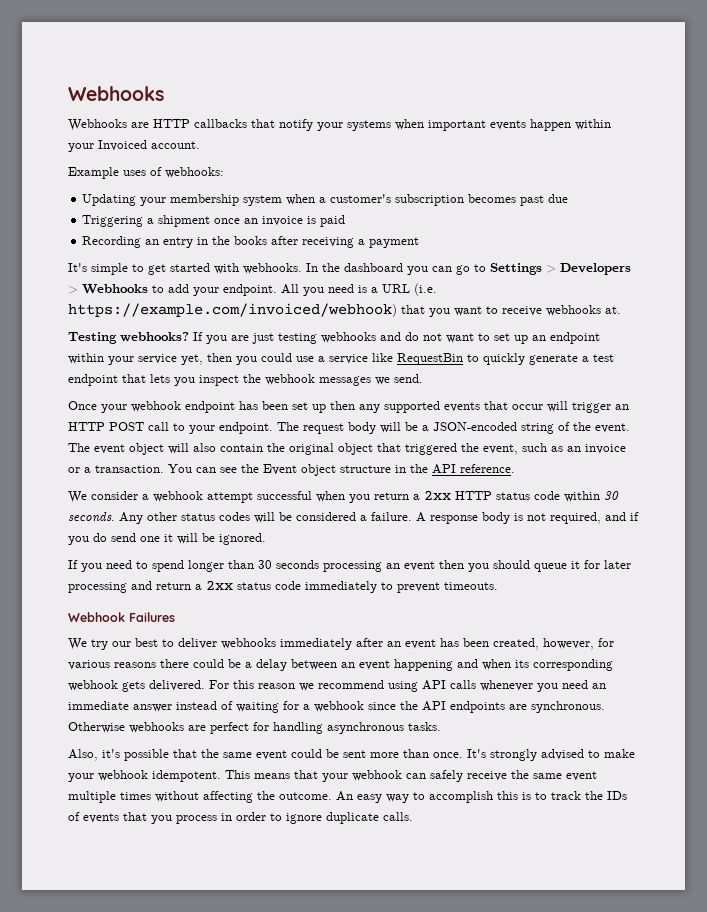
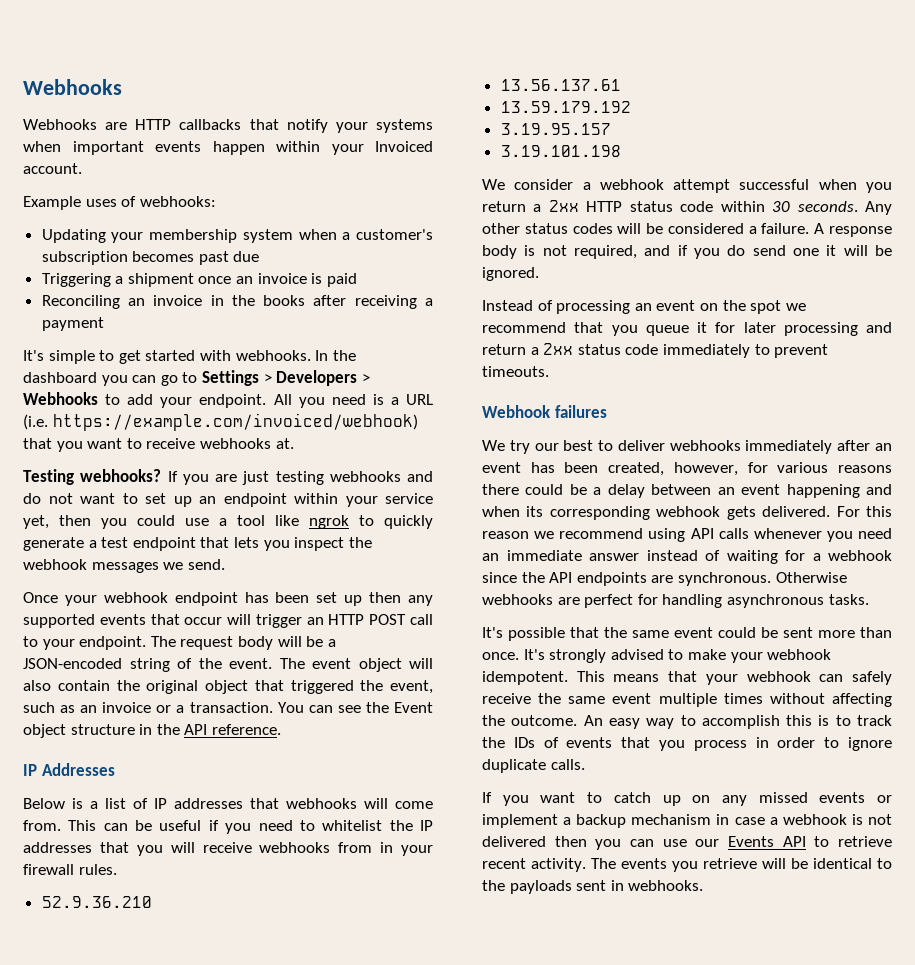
- Recording an entry in the books after receiving a payment
+ Reconciling an invoice in the books after receiving a payment
- If you are just testing webhooks and do not want to set up an endpoint within your service yet, then you could use a service like RequestBin to quickly generate a test endpoint that lets you inspect the webhook messages we send.
+ If you are just testing webhooks and do not want to set up an endpoint within your service yet, then you could use a tool like ngrok to quickly generate a test endpoint that lets you inspect the webhook messages we send.
+ IP Addresses
+ Below is a list of IP addresses that webhooks will come from. This can be useful if you need to whitelist the IP addresses that you will receive webhooks from in your firewall rules.
+ 52.9.36.210
+ 13.56.137.61
+ 13.59.179.192
+ 3.19.95.157
+ 3.19.101.198
- If you need to spend longer than 30 seconds processing an event then you should queue it for later processing and return a 2xx status code immediately to prevent timeouts.
+ Instead of processing an event on the spot we recommend that you queue it for later processing and return a 2xx status code immediately to prevent timeouts.
- Webhook Failures
+ Webhook failures
- Also, it's possible that the same event could be sent more than once.
+ It's possible that the same event could be sent more than once.
+ If you want to catch up on any missed events or implement a backup mechanism in case a webhook is not delivered then you can use our Events API to retrieve recent activity. The events you retrieve will be identical to the payloads sent in webhooks.

